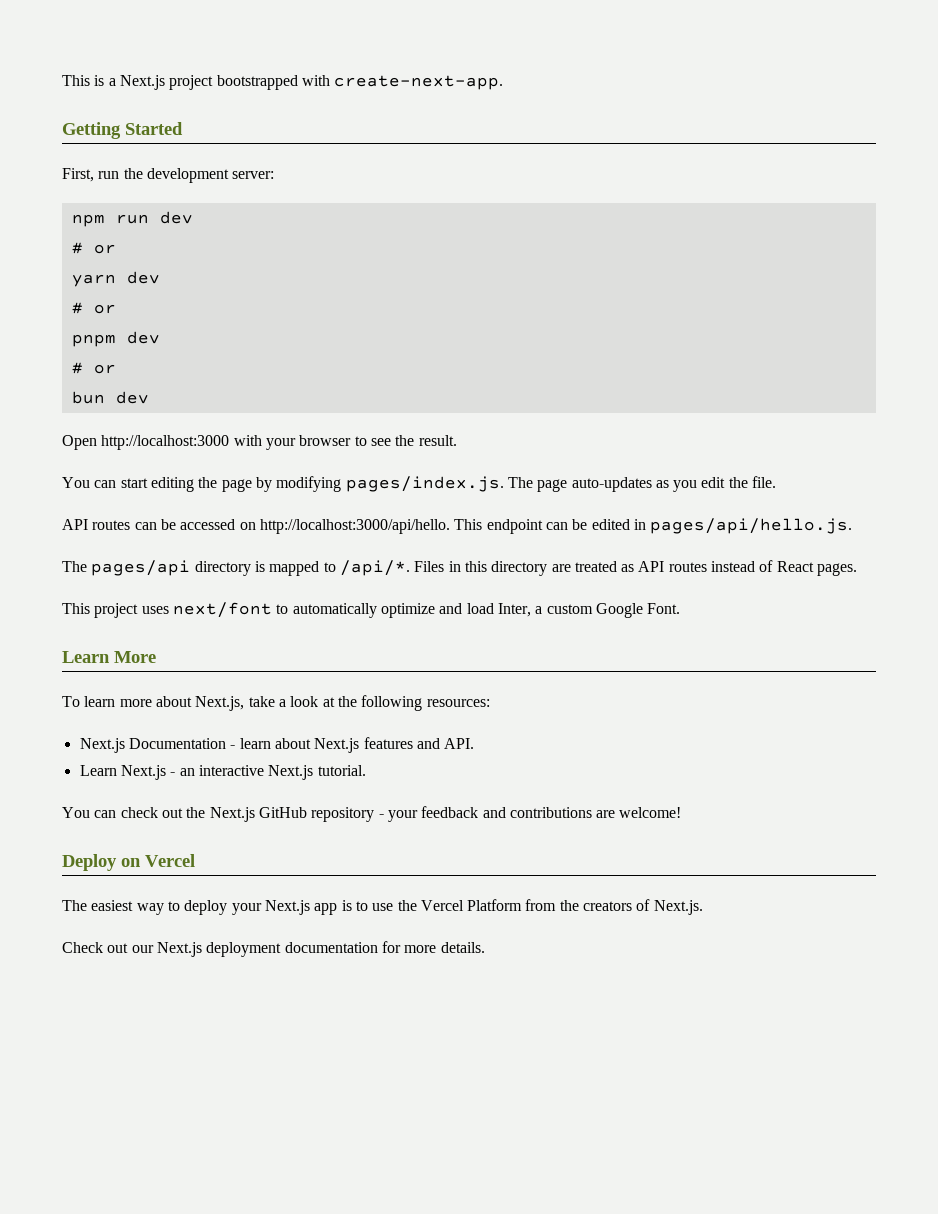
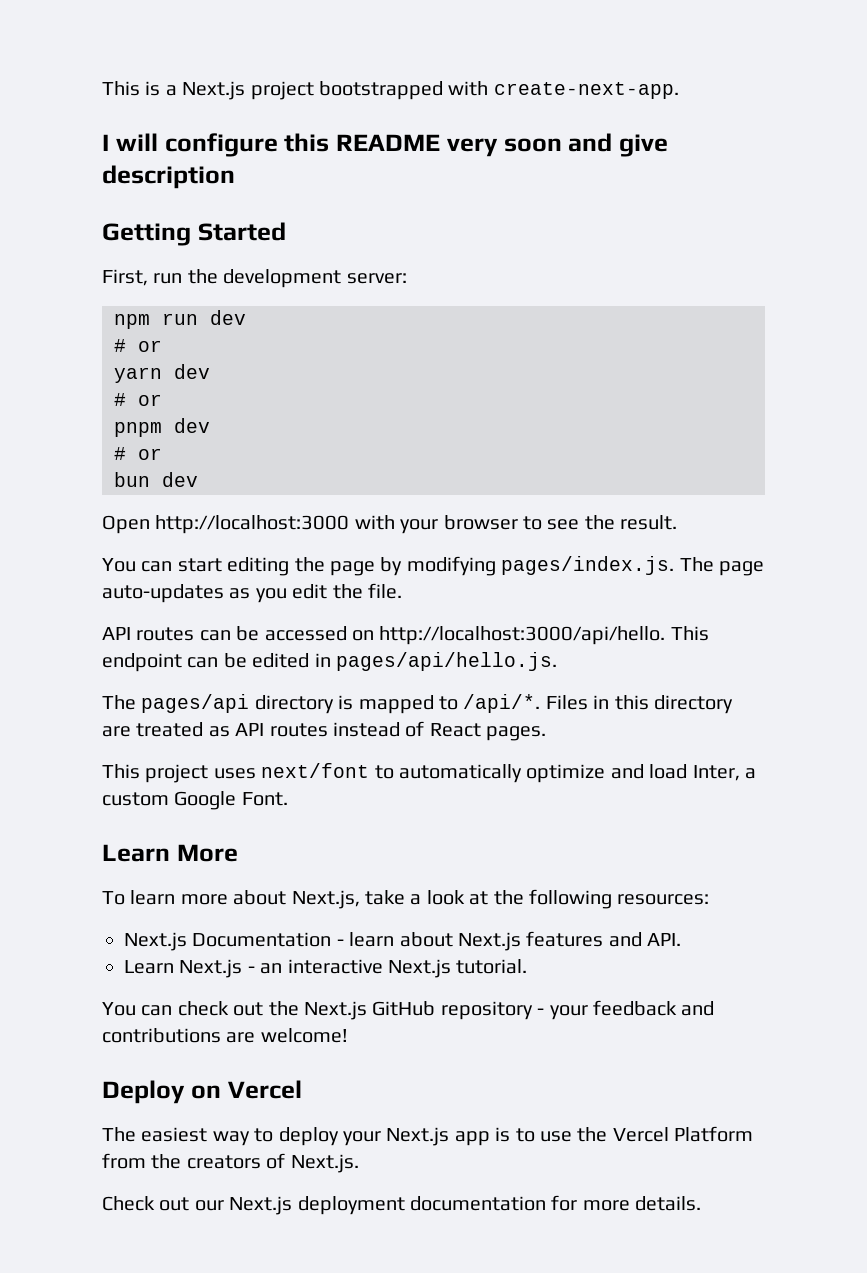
+ I will configure this README very soon and give description

